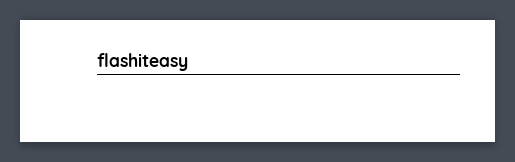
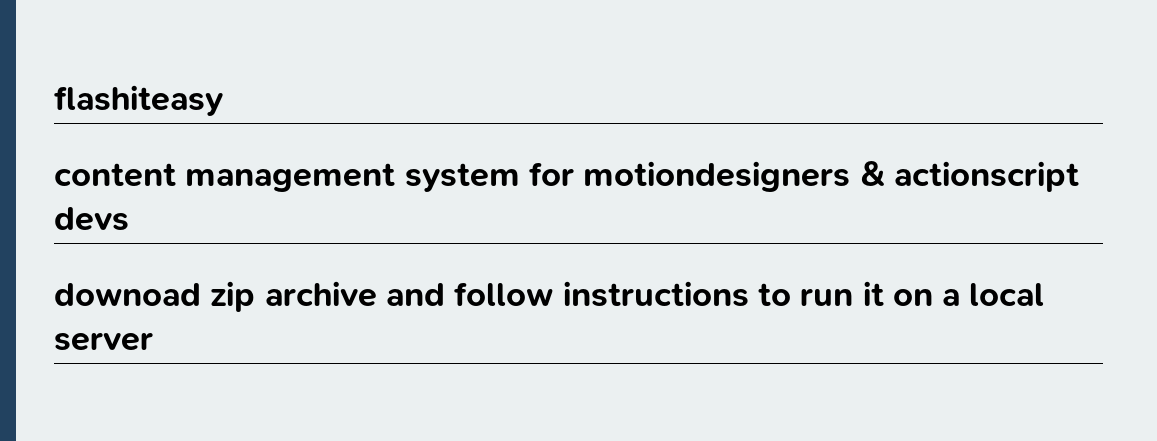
+ content management system for motiondesigners & actionscript devs
+ downoad zip archive and follow instructions to run it on a local server

